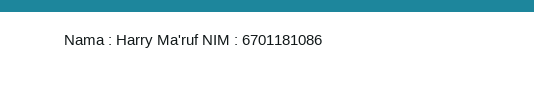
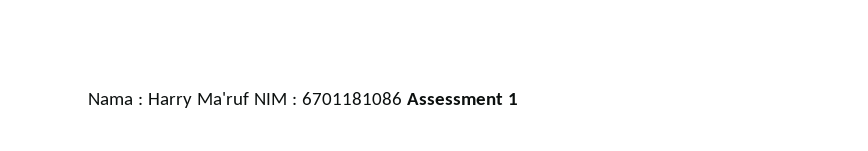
- Nama : Harry Ma'ruf NIM : 6701181086
+ Nama : Harry Ma'ruf NIM : 6701181086 Assessment 1

